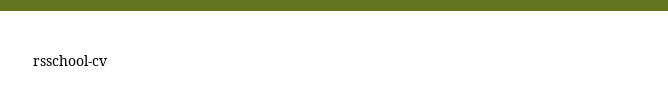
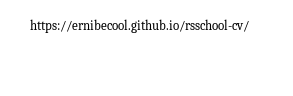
- rsschool-cv
+ https://ernibecool.github.io/rsschool-cv/

